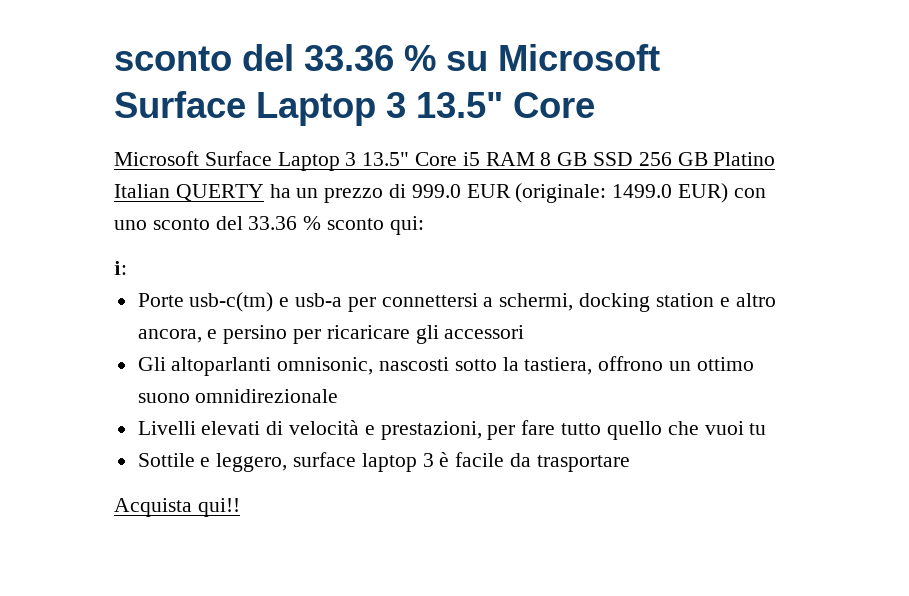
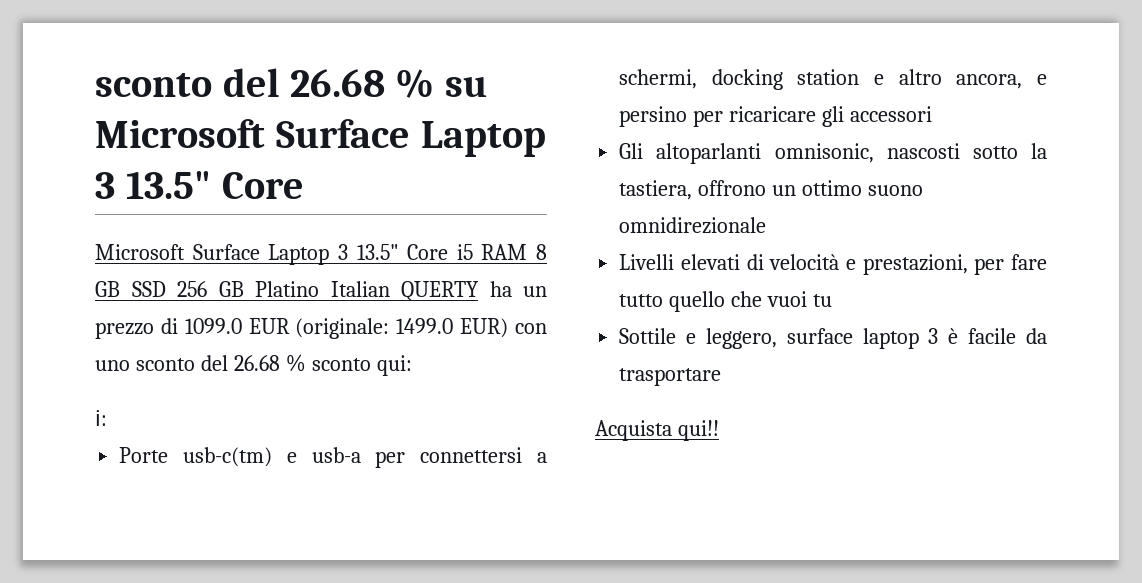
- sconto del 33.36 % su Microsoft Surface Laptop 3 13.5" Core
+ sconto del 26.68 % su Microsoft Surface Laptop 3 13.5" Core
- Microsoft Surface Laptop 3 13.5" Core i5 RAM 8 GB SSD 256 GB Platino Italian QUERTY ha un prezzo di 999.0 EUR (originale: 1499.0 EUR) con uno sconto del 33.36 % sconto qui:
+ Microsoft Surface Laptop 3 13.5" Core i5 RAM 8 GB SSD 256 GB Platino Italian QUERTY ha un prezzo di 1099.0 EUR (originale: 1499.0 EUR) con uno sconto del 26.68 % sconto qui:

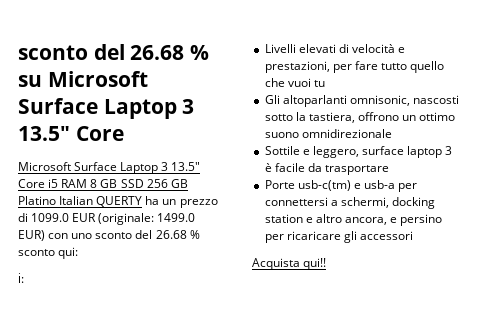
+ Livelli elevati di velocità e prestazioni, per fare tutto quello che vuoi tu
+ Gli altoparlanti omnisonic, nascosti sotto la tastiera, offrono un ottimo suono omnidirezionale
+ Sottile e leggero, surface laptop 3 è facile da trasportare
- Gli altoparlanti omnisonic, nascosti sotto la tastiera, offrono un ottimo suono omnidirezionale
- Livelli elevati di velocità e prestazioni, per fare tutto quello che vuoi tu
- Sottile e leggero, surface laptop 3 è facile da trasportare

